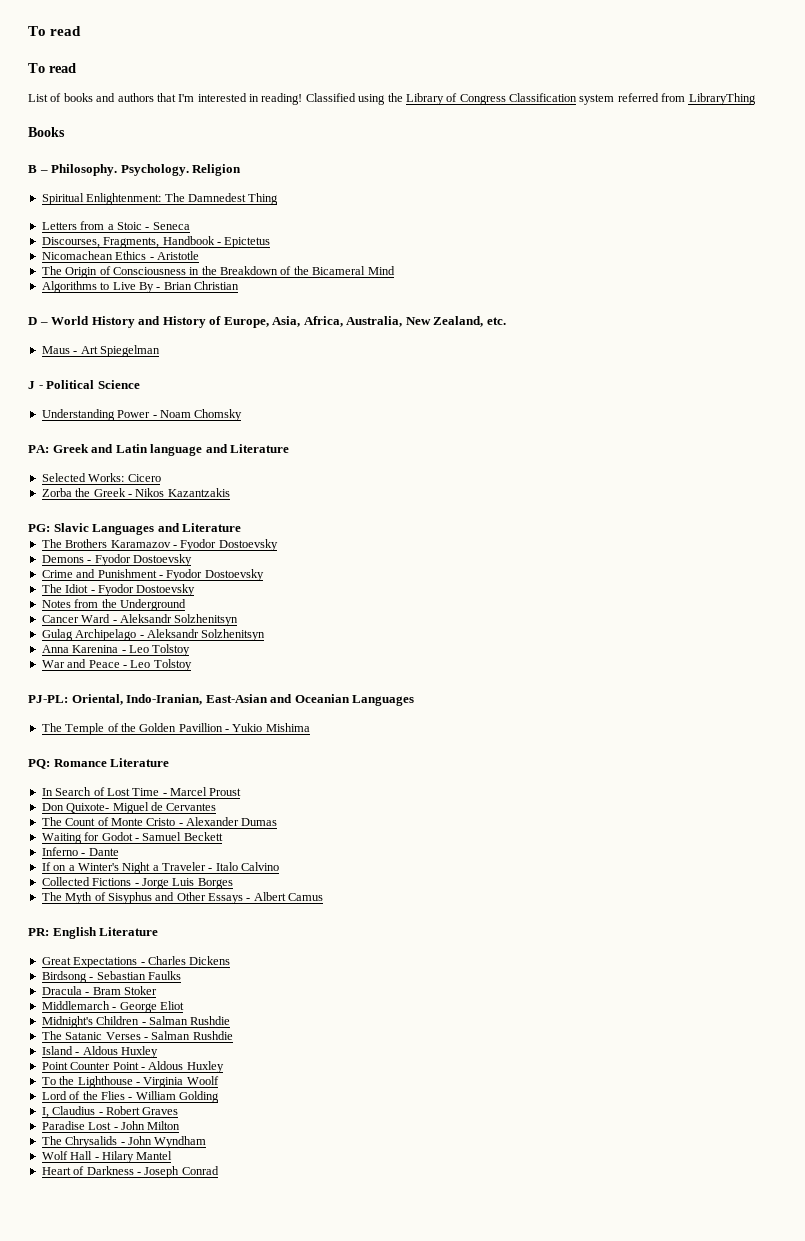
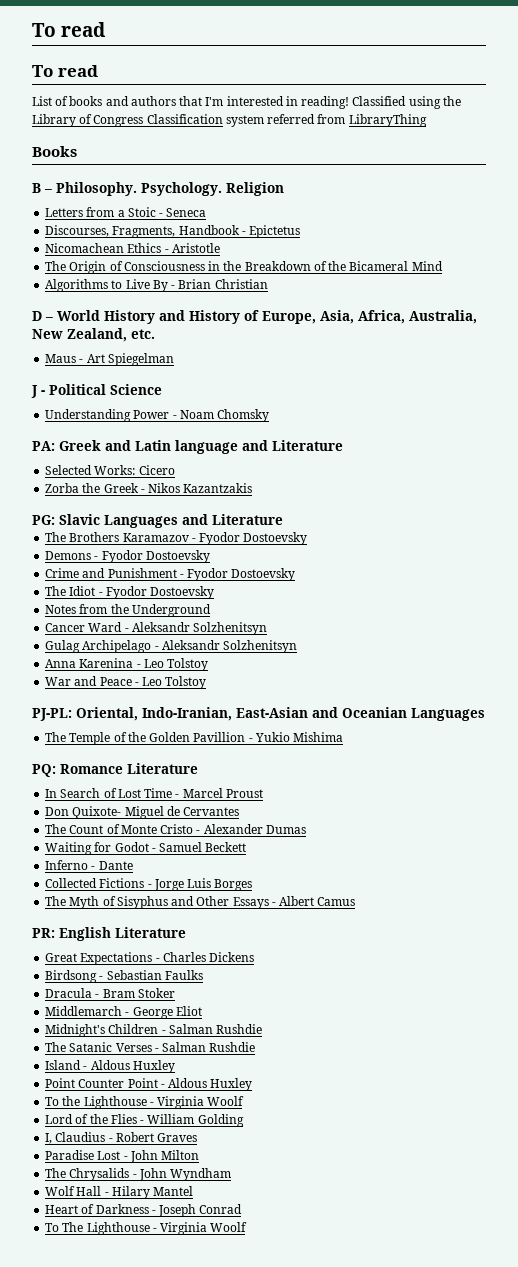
- Spiritual Enlightenment: The Damnedest Thing
- If on a Winter's Night a Traveler - Italo Calvino
+ To The Lighthouse - Virginia Woolf

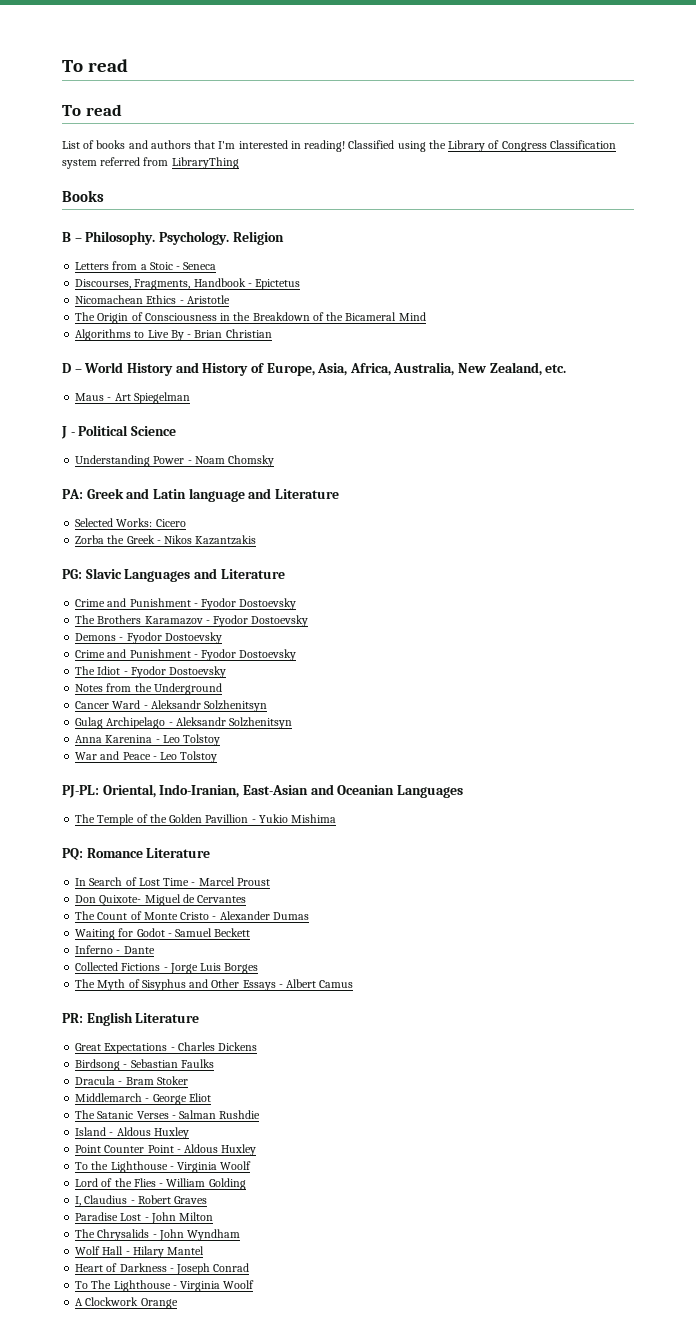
  PG: Slavic Languages and Literature
+ Crime and Punishment - Fyodor Dostoevsky
- Midnight's Children - Salman Rushdie
+ A Clockwork Orange

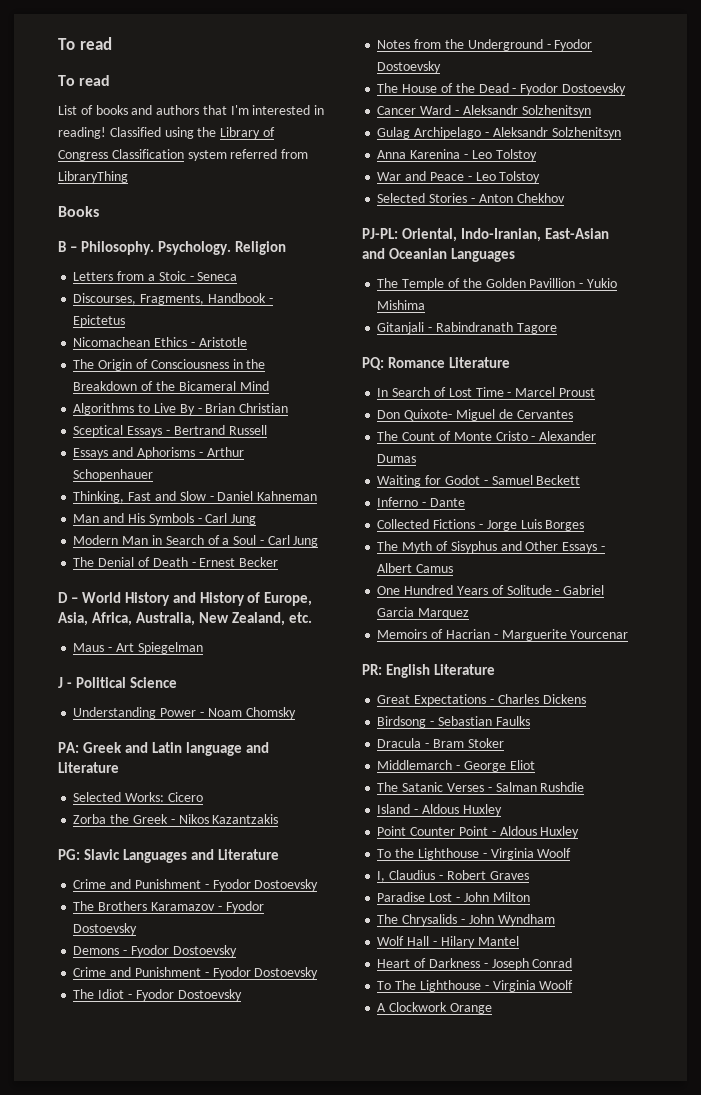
+ Sceptical Essays - Bertrand Russell
+ Essays and Aphorisms - Arthur Schopenhauer
+ Thinking, Fast and Slow - Daniel Kahneman
+ Man and His Symbols - Carl Jung
+ Modern Man in Search of a Soul - Carl Jung
+ The Denial of Death - Ernest Becker
- Notes from the Underground
+ Notes from the Underground - Fyodor Dostoevsky
+ The House of the Dead - Fyodor Dostoevsky
+ Selected Stories - Anton Chekhov
+ Gitanjali - Rabindranath Tagore
+ One Hundred Years of Solitude - Gabriel Garcia Marquez
+ Memoirs of Hacrian - Marguerite Yourcenar
- Lord of the Flies - William Golding

